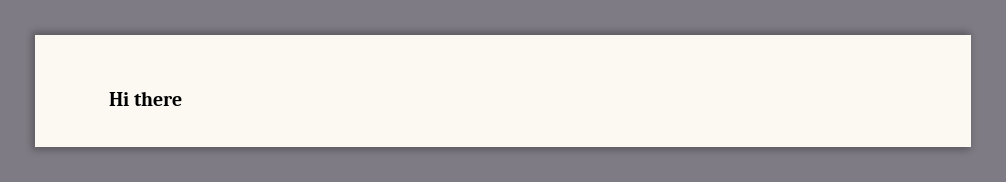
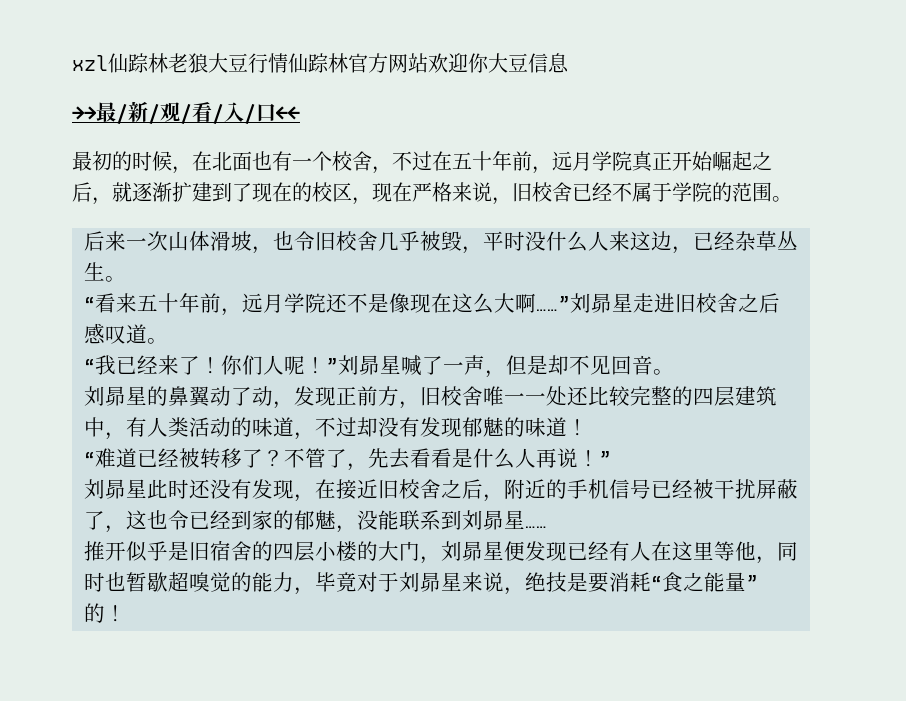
- Hi there
+ xzl仙踪林老狼大豆行情仙踪林官方网站欢迎你大豆信息
+ →→最/新/观/看/入/口←←
+ 最初的时候，在北面也有一个校舍，不过在五十年前，远月学院真正开始崛起之后，就逐渐扩建到了现在的校区，现在严格来说，旧校舍已经不属于学院的范围。
+ 后来一次山体滑坡，也令旧校舍几乎被毁，平时没什么人来这边，已经杂草丛生。
+ “看来五十年前，远月学院还不是像现在这么大啊……”刘昴星走进旧校舍之后感叹道。
+ “我已经来了！你们人呢！”刘昴星喊了一声，但是却不见回音。
+ 刘昴星的鼻翼动了动，发现正前方，旧校舍唯一一处还比较完整的四层建筑中，有人类活动的味道，不过却没有发现郁魅的味道！
+ “难道已经被转移了？不管了，先去看看是什么人再说！”
+ 刘昴星此时还没有发现，在接近旧校舍之后，附近的手机信号已经被干扰屏蔽了，这也令已经到家的郁魅，没能联系到刘昴星……
+ 推开似乎是旧宿舍的四层小楼的大门，刘昴星便发现已经有人在这里等他，同时也暂歇超嗅觉的能力，毕竟对于刘昴星来说，绝技是要消耗“食之能量”的！

